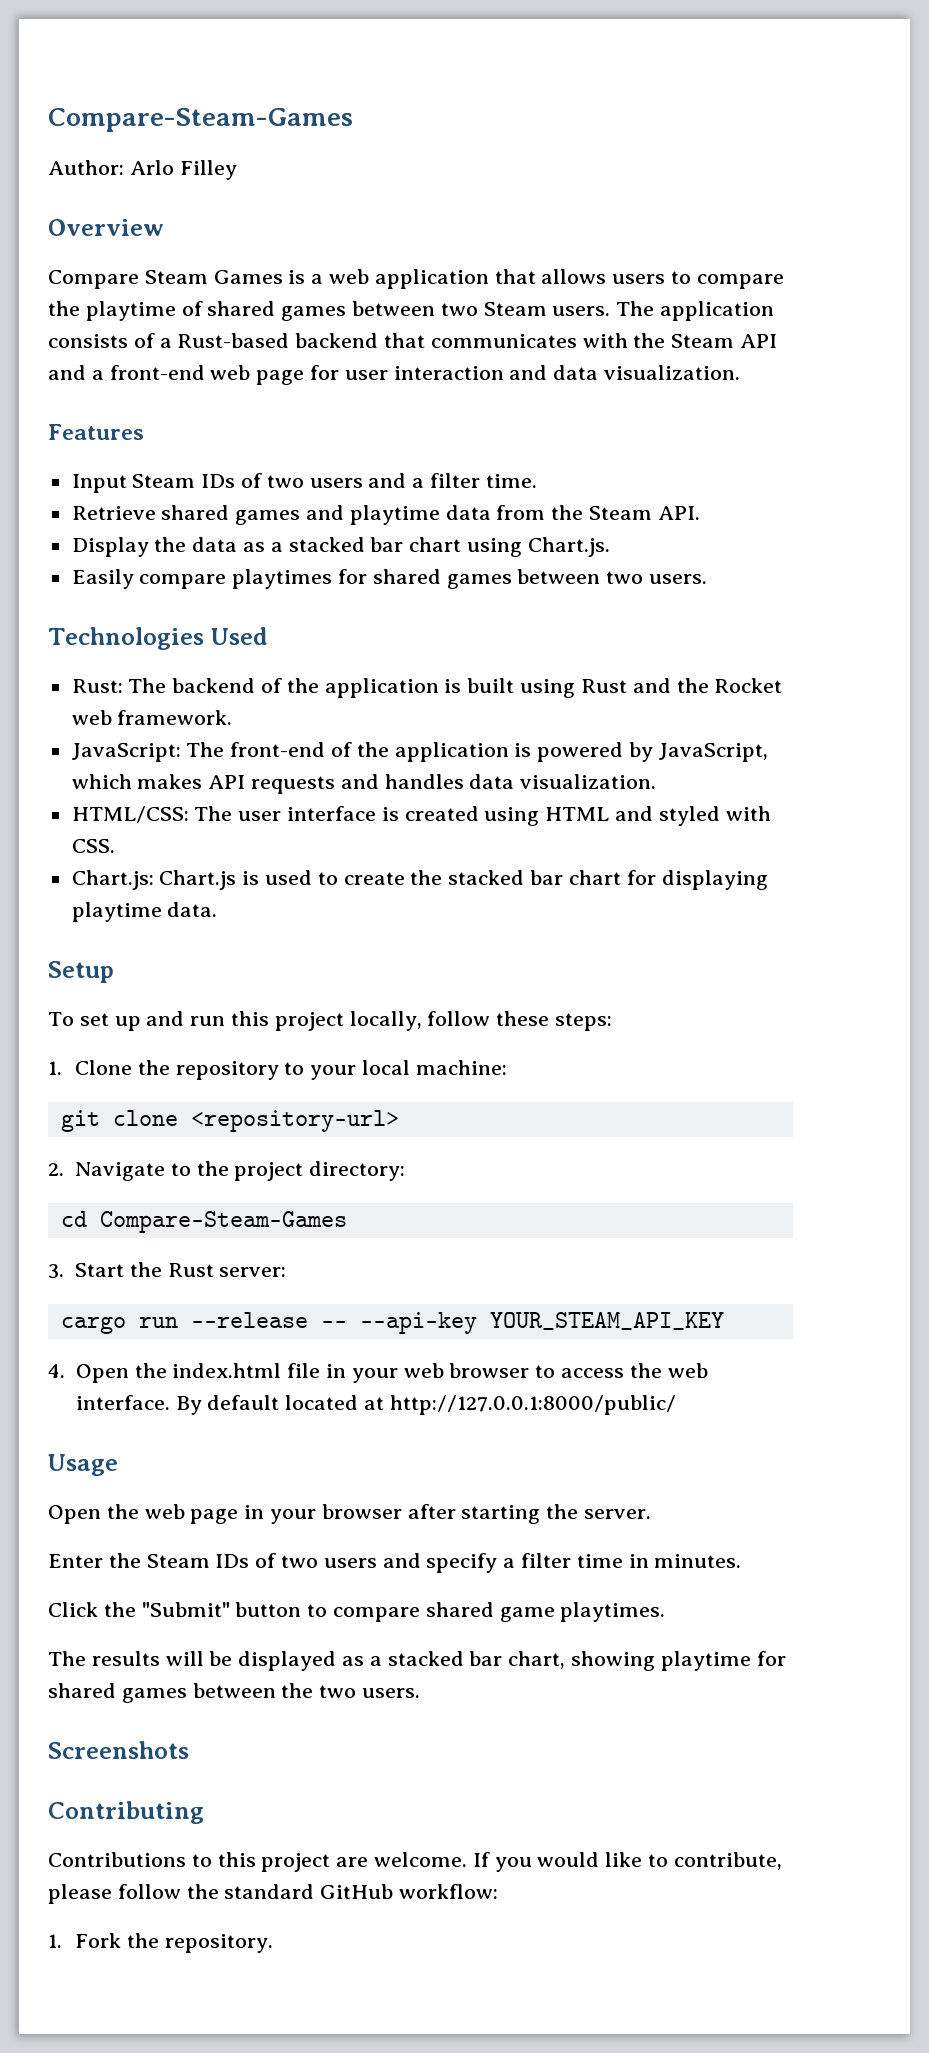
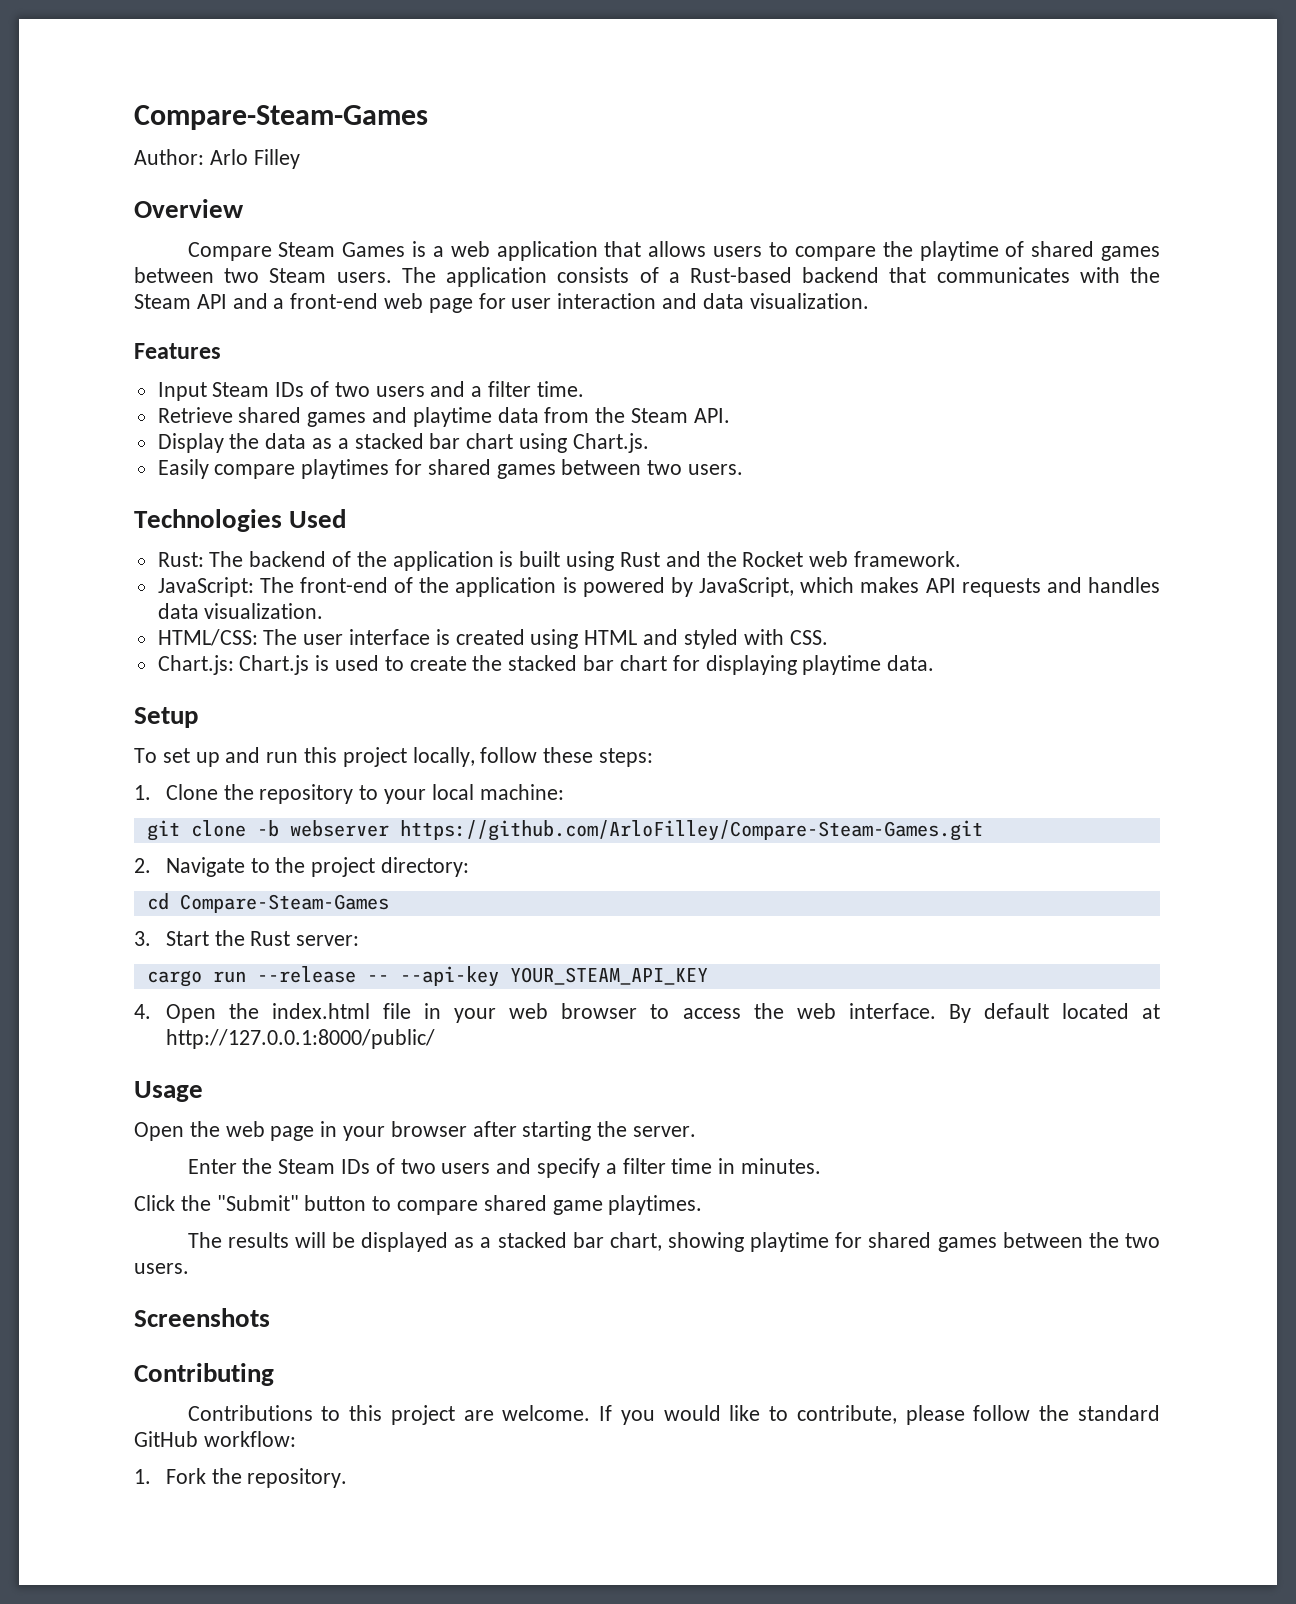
- git clone <repository-url>
+ git clone -b webserver https://github.com/ArloFilley/Compare-Steam-Games.git

